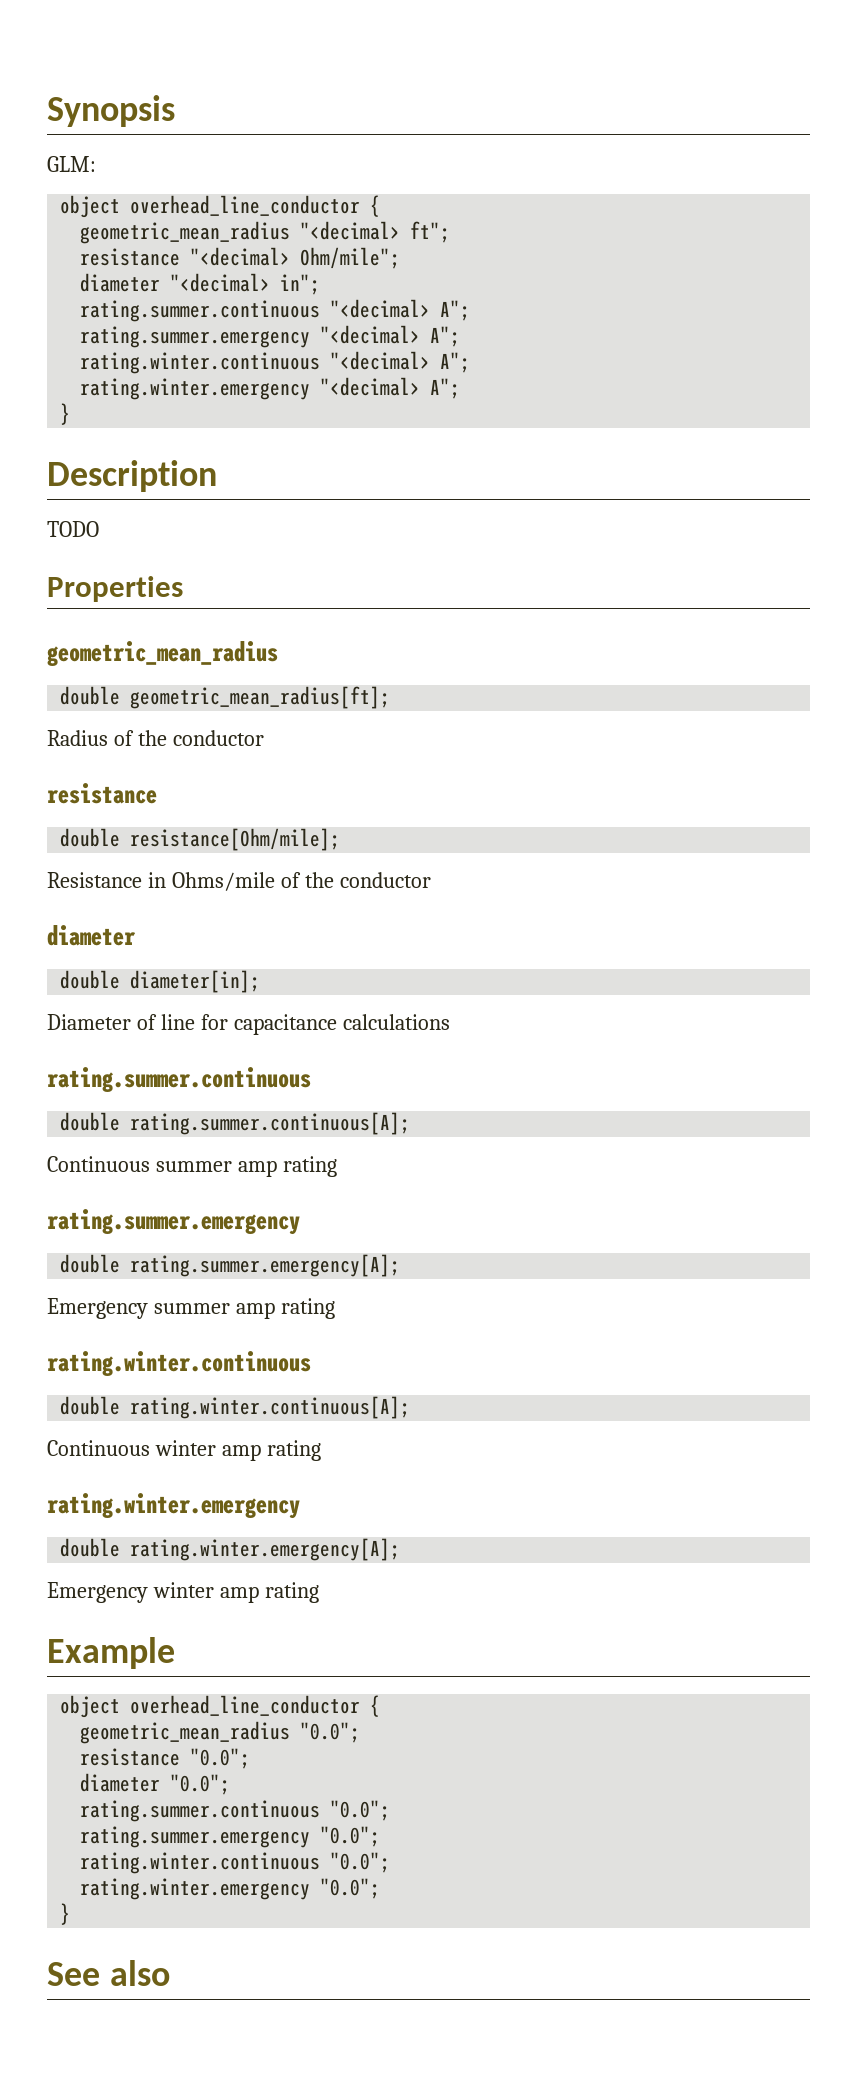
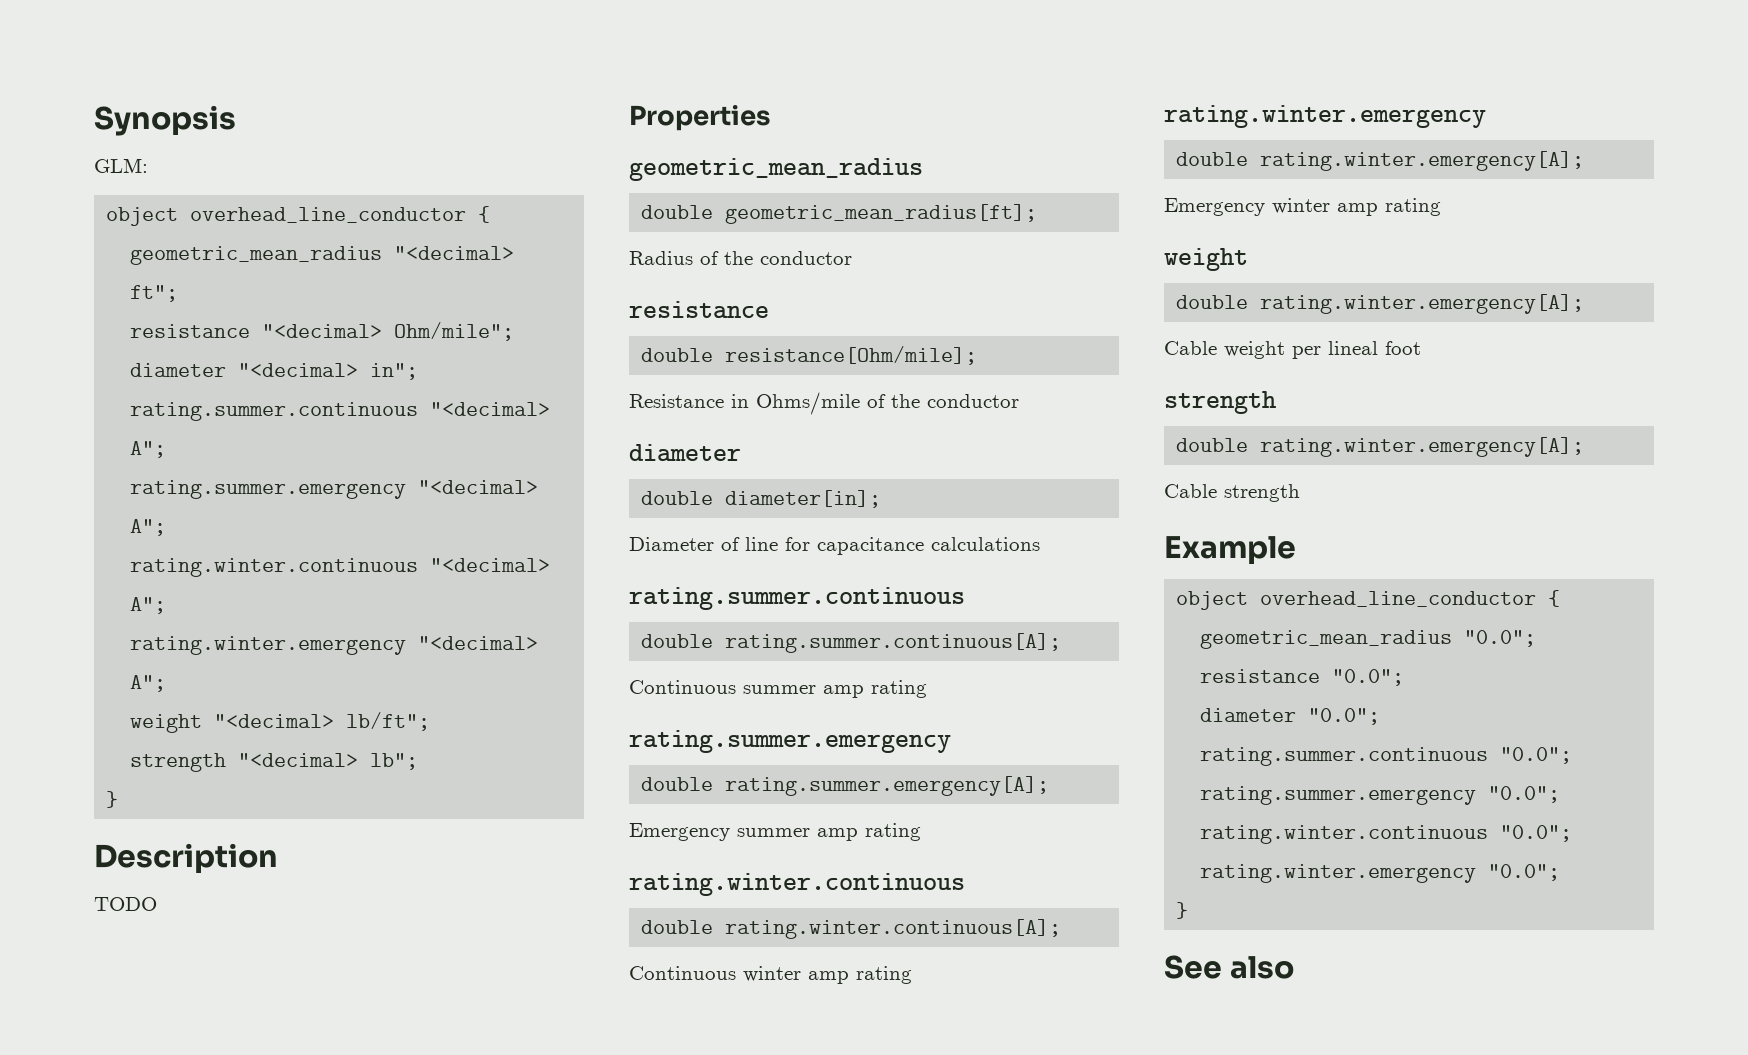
+ weight "<decimal> lb/ft";
+ strength "<decimal> lb";
  Emergency winter amp rating
+ weight
+ double rating.winter.emergency[A];
+ Cable weight per lineal foot
+ strength
+ double rating.winter.emergency[A];
+ Cable strength

